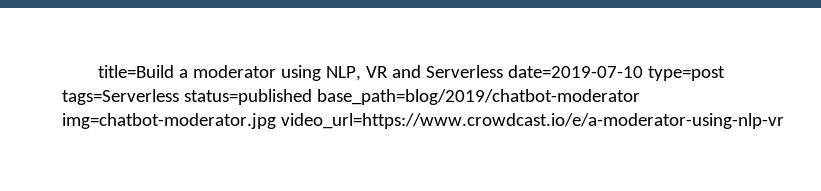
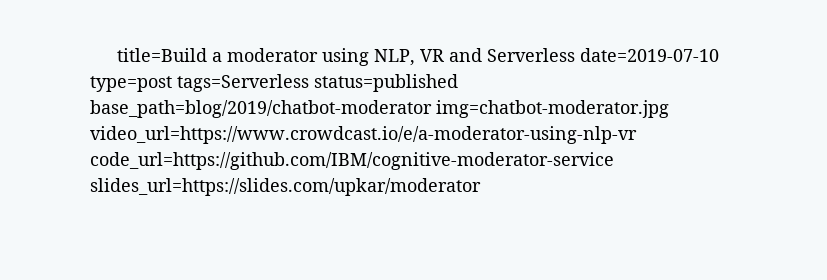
- title=Build a moderator using NLP, VR and Serverless date=2019-07-10 type=post tags=Serverless status=published base_path=blog/2019/chatbot-moderator img=chatbot-moderator.jpg video_url=https://www.crowdcast.io/e/a-moderator-using-nlp-vr
+ title=Build a moderator using NLP, VR and Serverless date=2019-07-10 type=post tags=Serverless status=published base_path=blog/2019/chatbot-moderator img=chatbot-moderator.jpg video_url=https://www.crowdcast.io/e/a-moderator-using-nlp-vr code_url=https://github.com/IBM/cognitive-moderator-service slides_url=https://slides.com/upkar/moderator

